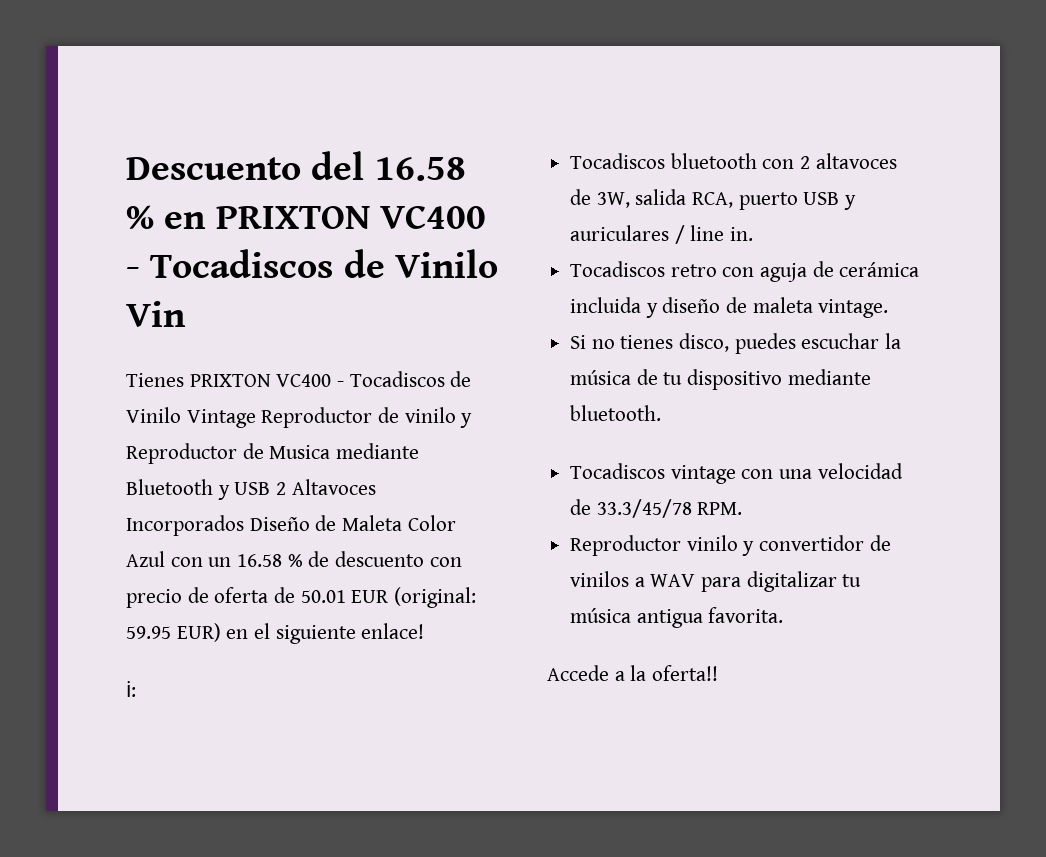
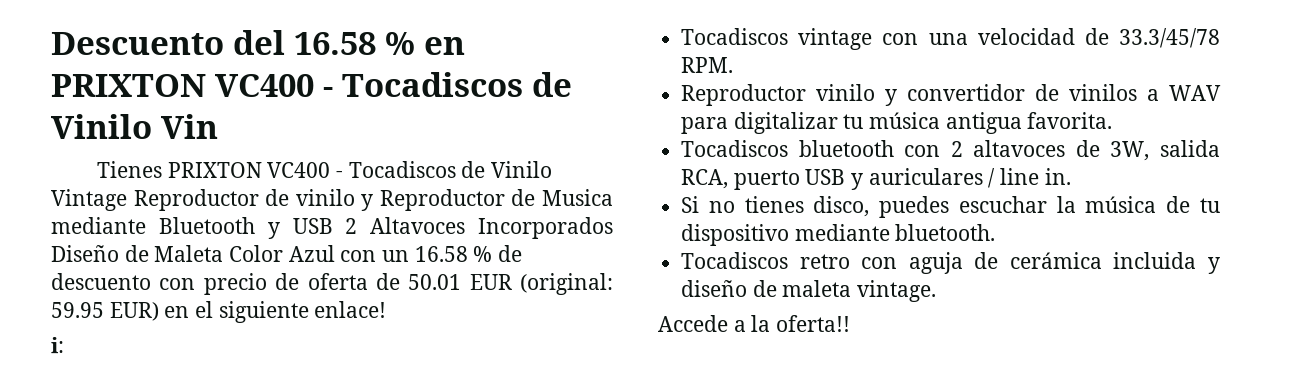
- Tocadiscos bluetooth con 2 altavoces de 3W, salida RCA, puerto USB y auriculares / line in.
- Tocadiscos retro con aguja de cerámica incluida y diseño de maleta vintage.
- Si no tienes disco, puedes escuchar la música de tu dispositivo mediante bluetooth.
+ Tocadiscos bluetooth con 2 altavoces de 3W, salida RCA, puerto USB y auriculares / line in.
+ Si no tienes disco, puedes escuchar la música de tu dispositivo mediante bluetooth.
+ Tocadiscos retro con aguja de cerámica incluida y diseño de maleta vintage.

